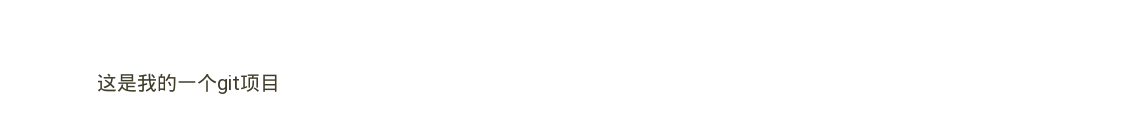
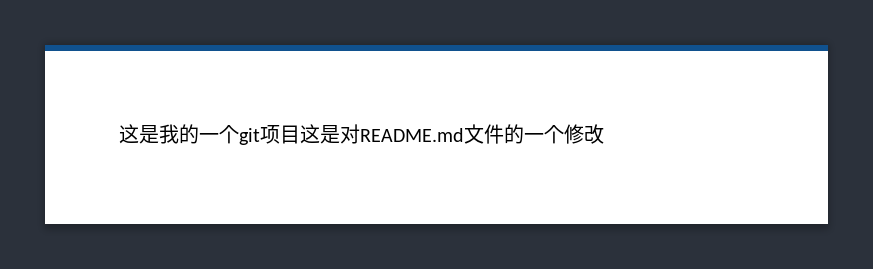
- 这是我的一个git项目
+ 这是我的一个git项目这是对README.md文件的一个修改

